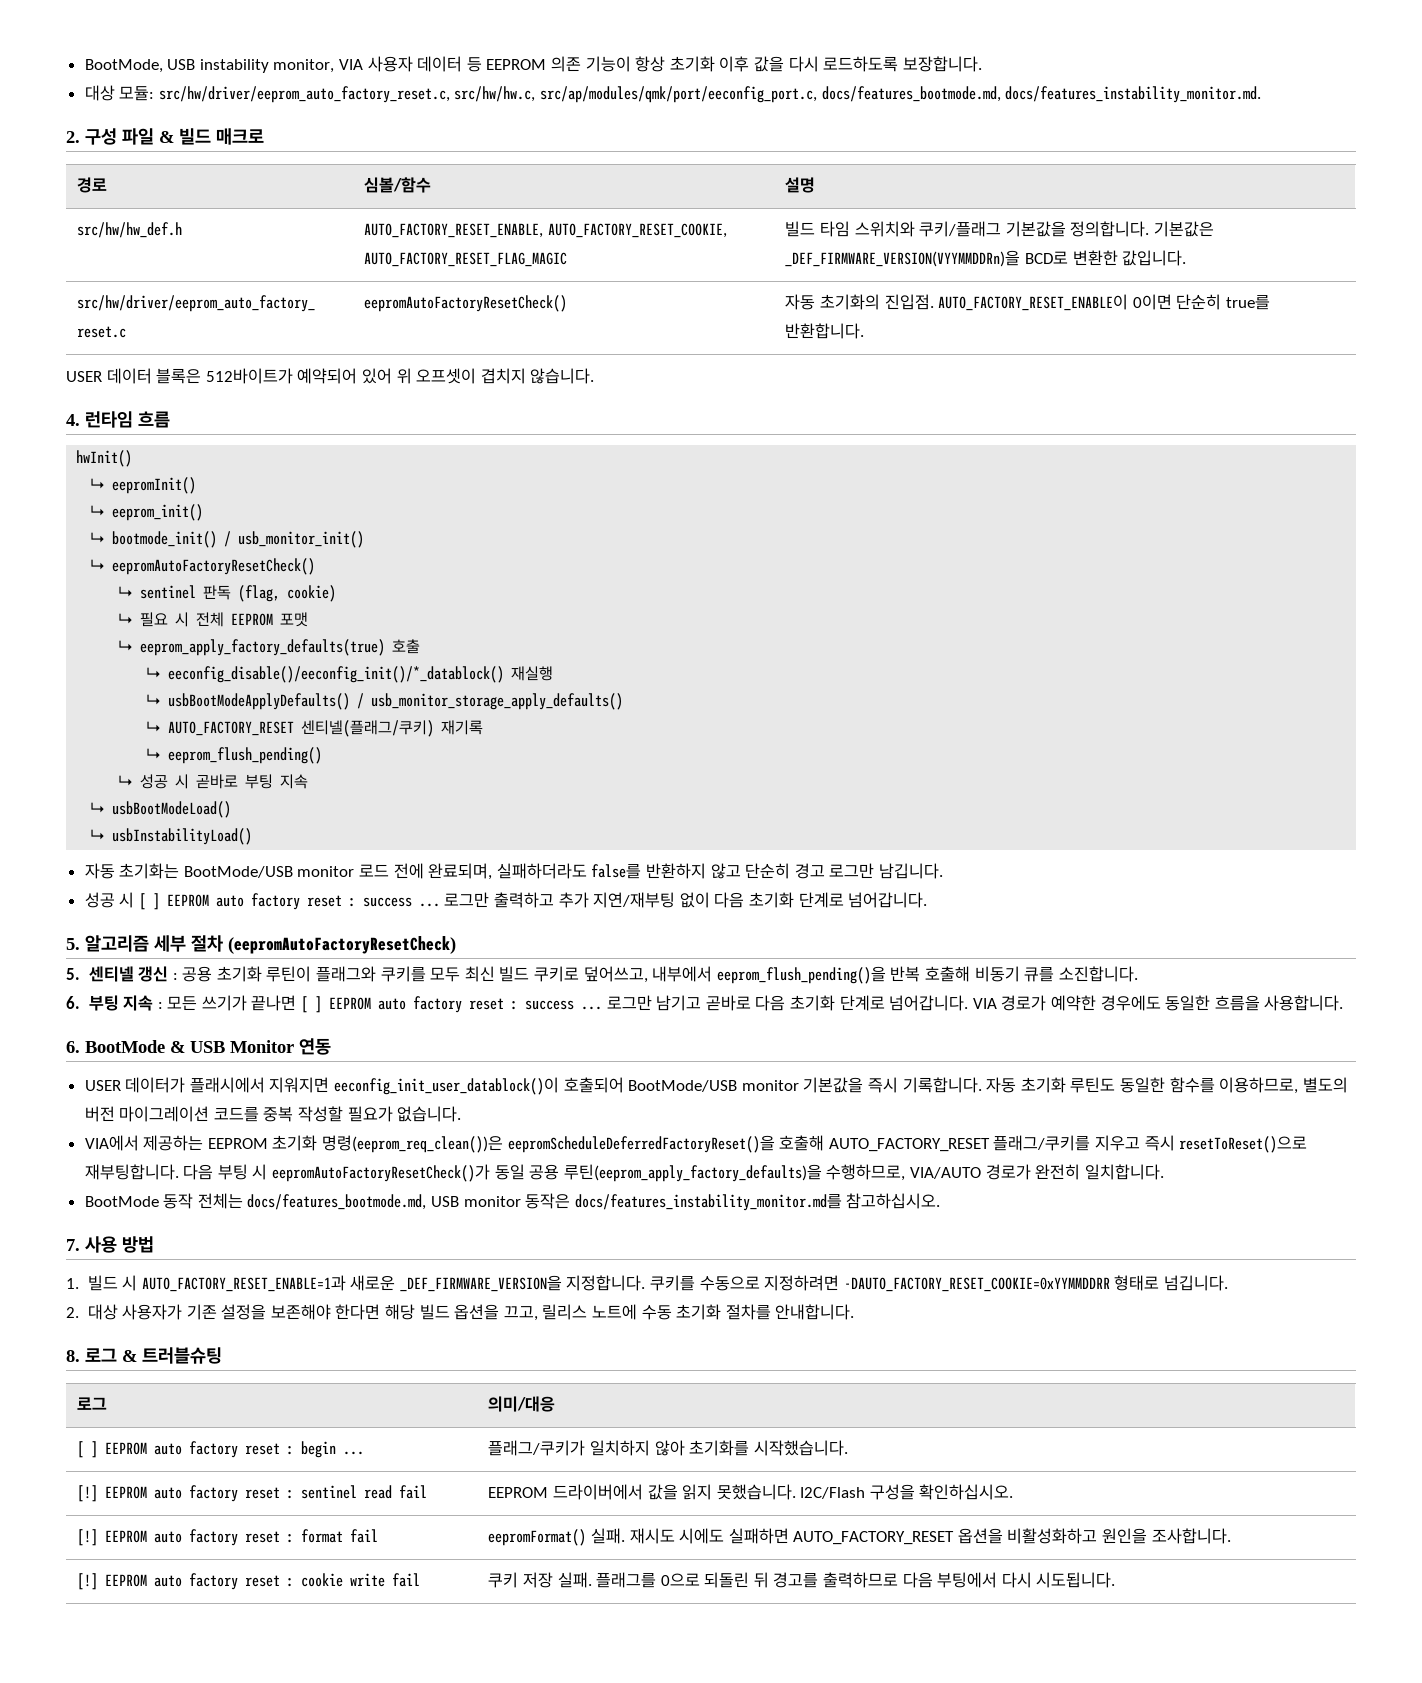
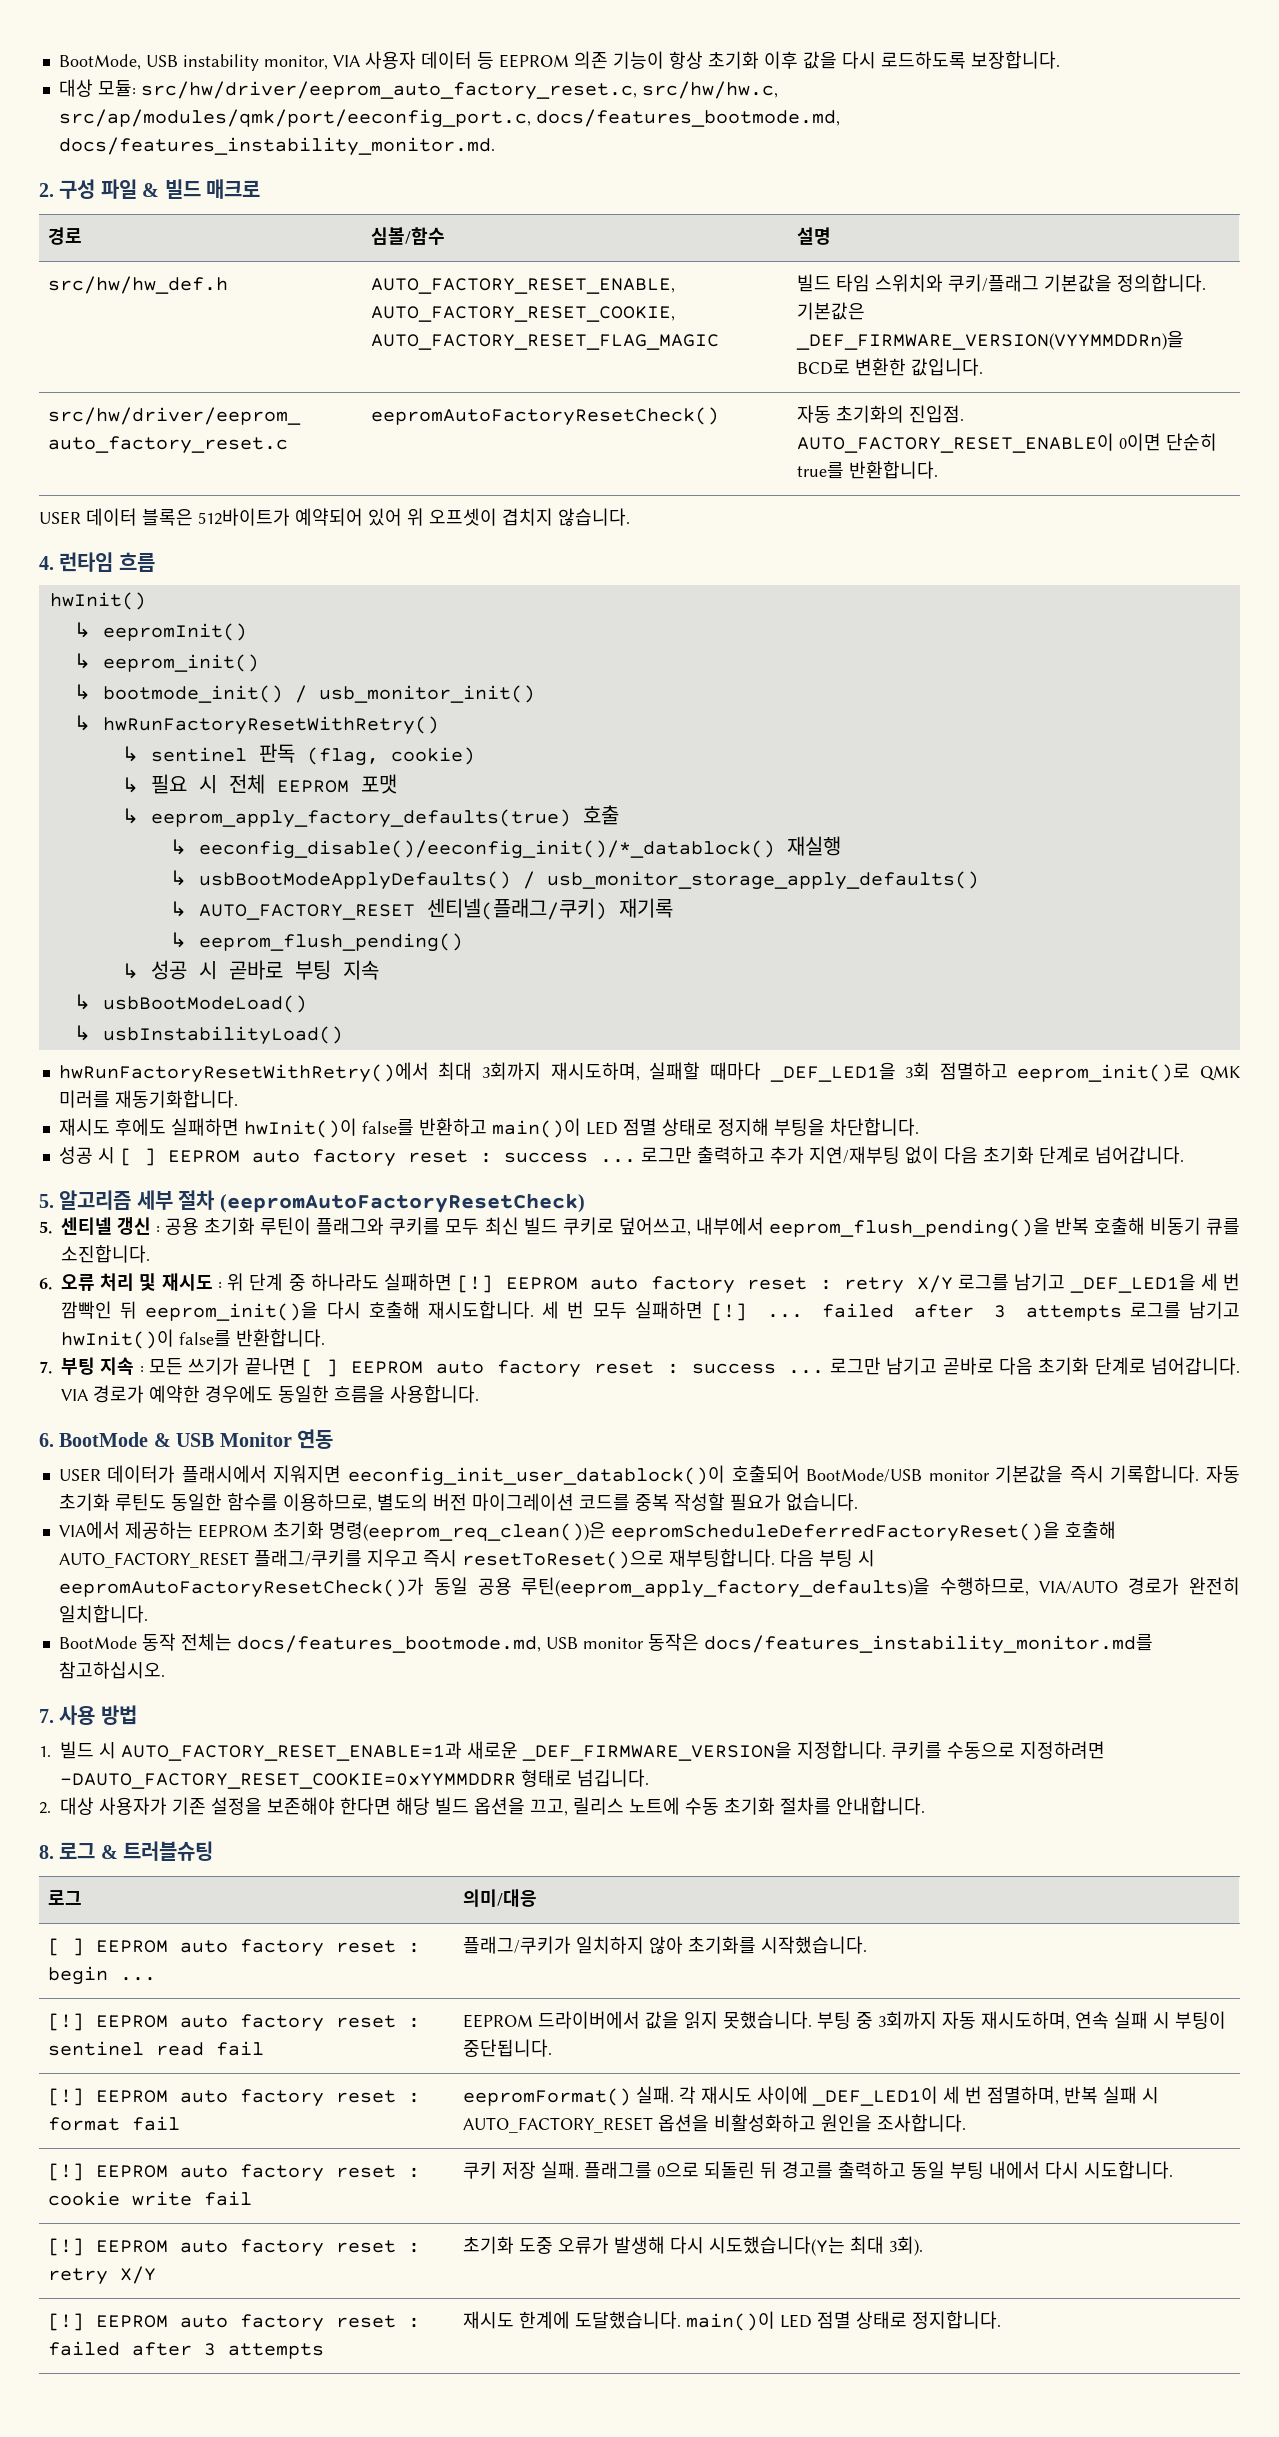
- ↳ eepromAutoFactoryResetCheck()
+ ↳ hwRunFactoryResetWithRetry()
- 자동 초기화는 BootMode/USB monitor 로드 전에 완료되며, 실패하더라도 false를 반환하지 않고 단순히 경고 로그만 남깁니다.
+ hwRunFactoryResetWithRetry()에서 최대 3회까지 재시도하며, 실패할 때마다 _DEF_LED1을 3회 점멸하고 eeprom_init()로 QMK 미러를 재동기화합니다.
+ 재시도 후에도 실패하면 hwInit()이 false를 반환하고 main()이 LED 점멸 상태로 정지해 부팅을 차단합니다.
- 6. 부팅 지속 : 모든 쓰기가 끝나면 [ ] EEPROM auto factory reset : success ...
+ 6. 오류 처리 및 재시도 : 위 단계 중 하나라도 실패하면 [!] EEPROM auto factory reset : retry X/Y 로그를 남기고 _DEF_LED1을 세 번 깜빡인 뒤 eeprom_init()을 다시 호출해 재시도합니다. 세 번 모두 실패하면 [!] ... failed after 3 attempts 로그를 남기고 hwInit()이 false를 반환합니다.
+ 7. 부팅 지속 : 모든 쓰기가 끝나면 [ ] EEPROM auto factory reset : success ...
- [!] EEPROM auto factory reset : sentinel read fail | EEPROM 드라이버에서 값을 읽지 못했습니다. I2C/Flash 구성을 확인하십시오.
+ [!] EEPROM auto factory reset : sentinel read fail | EEPROM 드라이버에서 값을 읽지 못했습니다. 부팅 중 3회까지 자동 재시도하며, 연속 실패 시 부팅이 중단됩니다.
- [!] EEPROM auto factory reset : format fail | eepromFormat() 실패. 재시도 시에도 실패하면 AUTO_FACTORY_RESET 옵션을 비활성화하고 원인을 조사합니다.
+ [!] EEPROM auto factory reset : format fail | eepromFormat() 실패. 각 재시도 사이에 _DEF_LED1이 세 번 점멸하며, 반복 실패 시 AUTO_FACTORY_RESET 옵션을 비활성화하고 원인을 조사합니다.
- [!] EEPROM auto factory reset : cookie write fail | 쿠키 저장 실패. 플래그를 0으로 되돌린 뒤 경고를 출력하므로 다음 부팅에서 다시 시도됩니다.
+ [!] EEPROM auto factory reset : cookie write fail | 쿠키 저장 실패. 플래그를 0으로 되돌린 뒤 경고를 출력하고 동일 부팅 내에서 다시 시도합니다.
+ [!] EEPROM auto factory reset : retry X/Y | 초기화 도중 오류가 발생해 다시 시도했습니다(Y는 최대 3회).
+ [!] EEPROM auto factory reset : failed after 3 attempts | 재시도 한계에 도달했습니다. main()이 LED 점멸 상태로 정지합니다.

